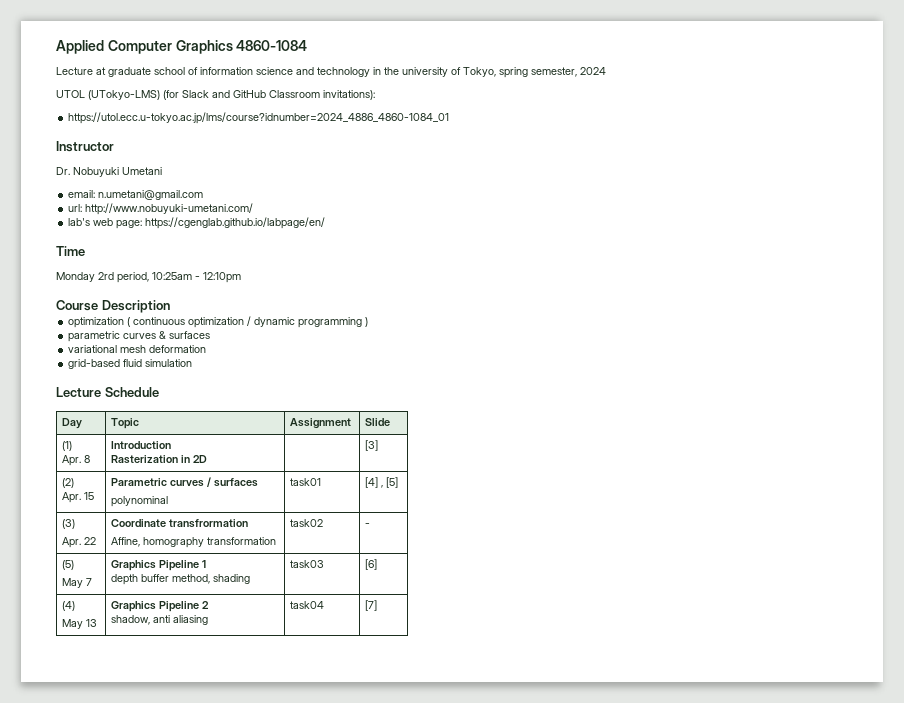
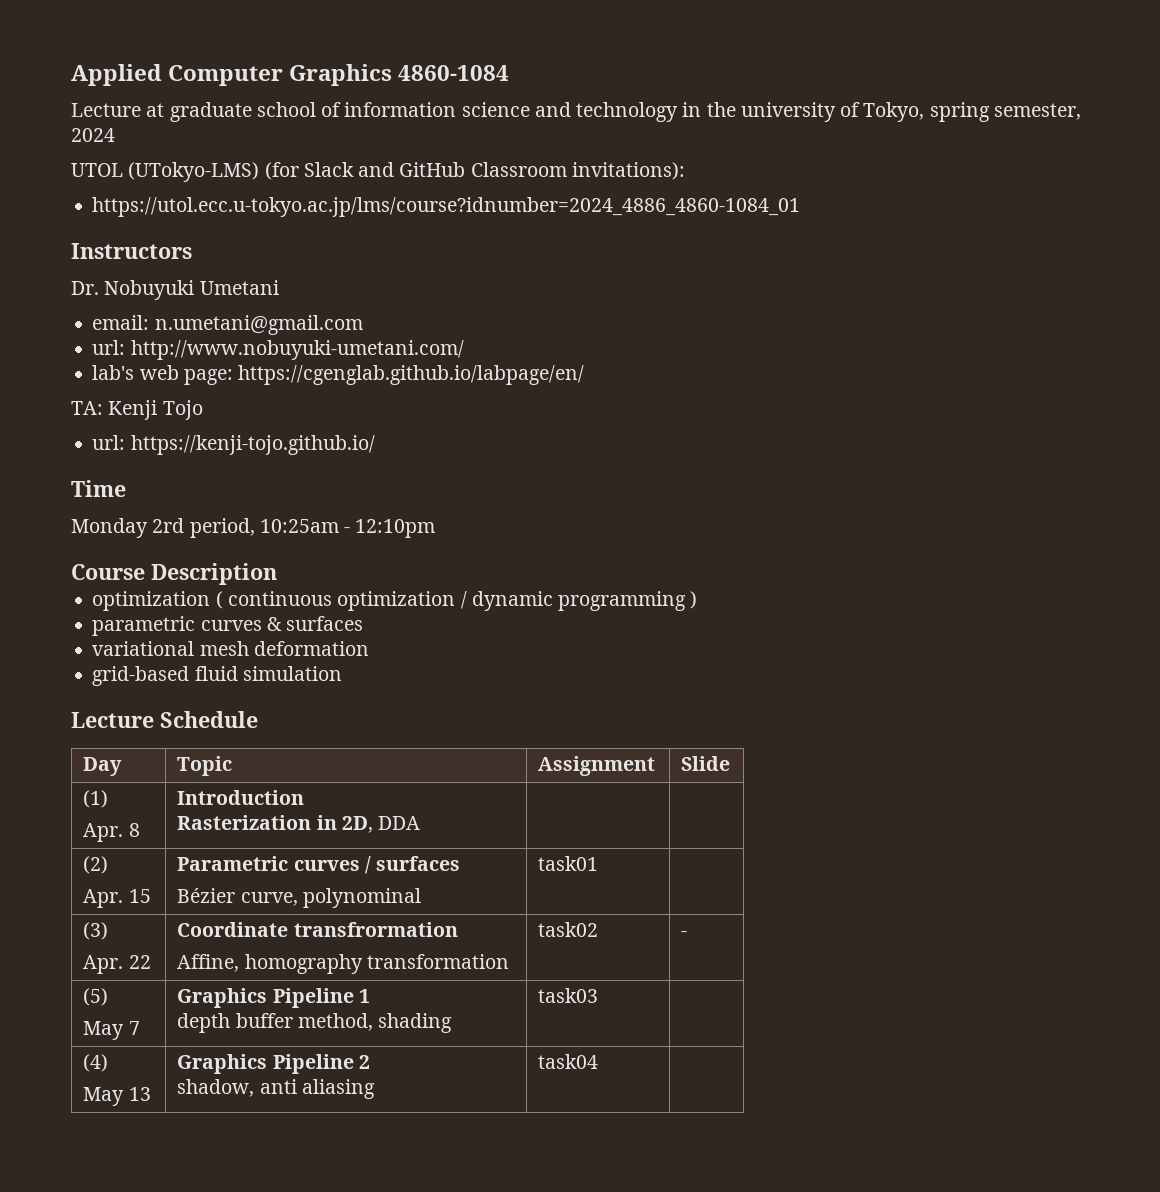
- Instructor
+ Instructors
+ TA: Kenji Tojo
+ url: https://kenji-tojo.github.io/
  (1)
  Apr. 8 | Introduction
- Rasterization in 2D | | [3]
+ Rasterization in 2D, DDA | |
  (2)
  Apr. 15 | Parametric curves / surfaces
- polynominal | task01 | [4] , [5]
+ Bézier curve, polynominal | task01 |
  (5)
  May 7 | Graphics Pipeline 1
- depth buffer method, shading | task03 | [6]
+ depth buffer method, shading | task03 |
  (4)
  May 13 | Graphics Pipeline 2
- shadow, anti aliasing | task04 | [7]
+ shadow, anti aliasing | task04 |

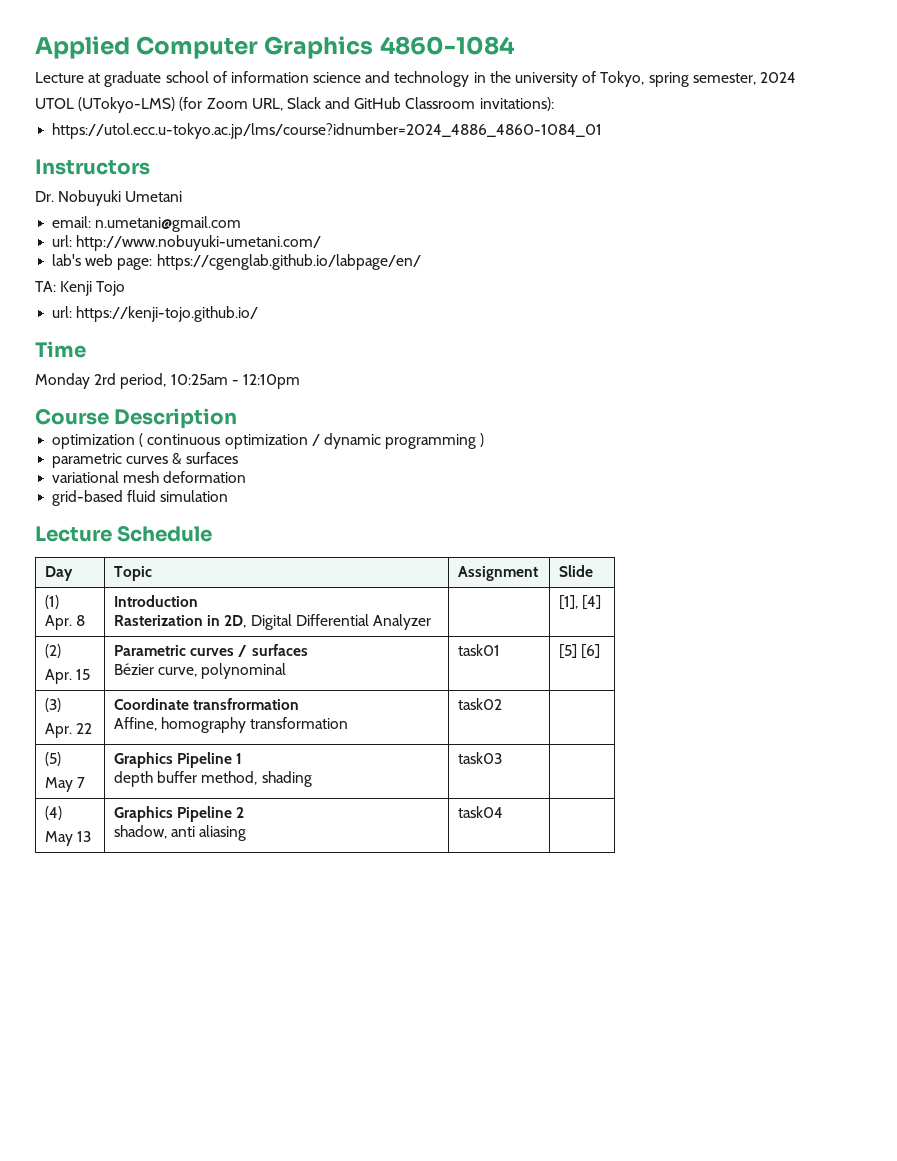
- UTOL (UTokyo-LMS) (for Slack and GitHub Classroom invitations):
+ UTOL (UTokyo-LMS) (for Zoom URL, Slack and GitHub Classroom invitations):
  (1)
  Apr. 8 | Introduction
- Rasterization in 2D, DDA | |
+ Rasterization in 2D, Digital Differential Analyzer | | [1], [4]
  (2)
  Apr. 15 | Parametric curves / surfaces
- Bézier curve, polynominal | task01 |
+ Bézier curve, polynominal | task01 | [5] [6]
  (3)
  Apr. 22 | Coordinate transfrormation
- Affine, homography transformation | task02 | -
+ Affine, homography transformation | task02 |

